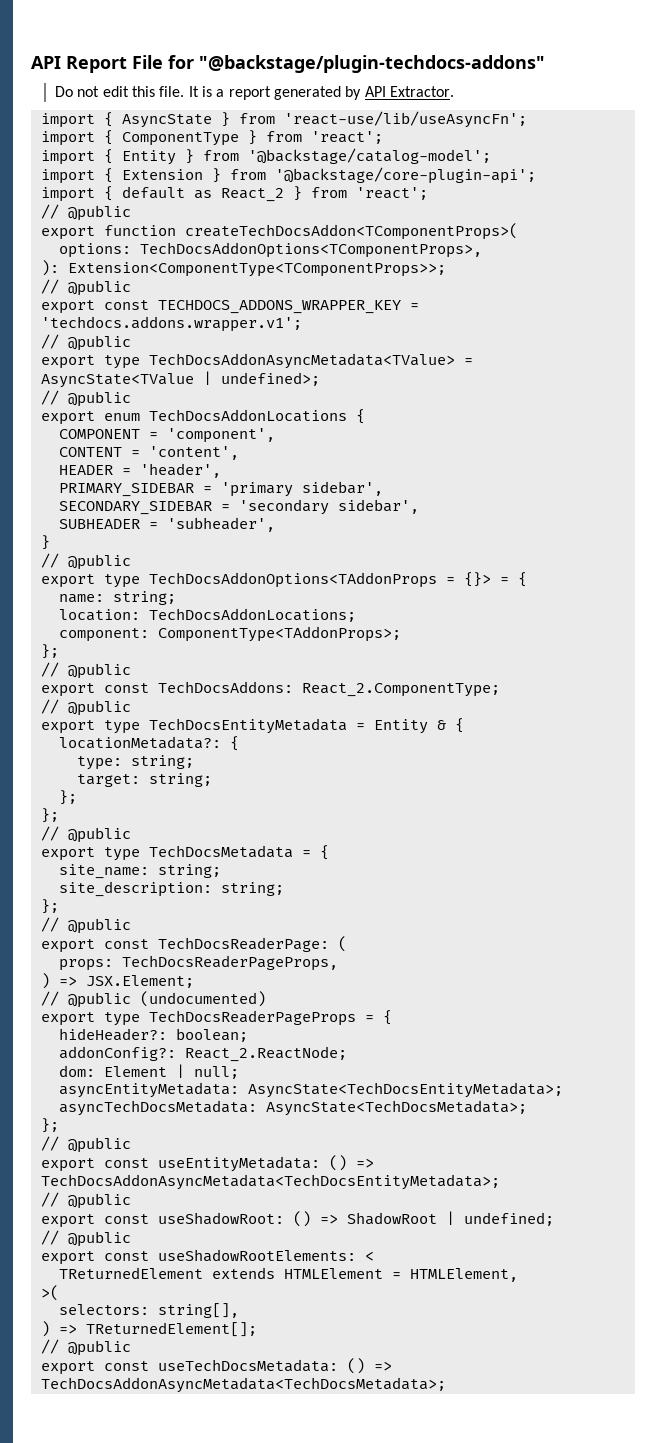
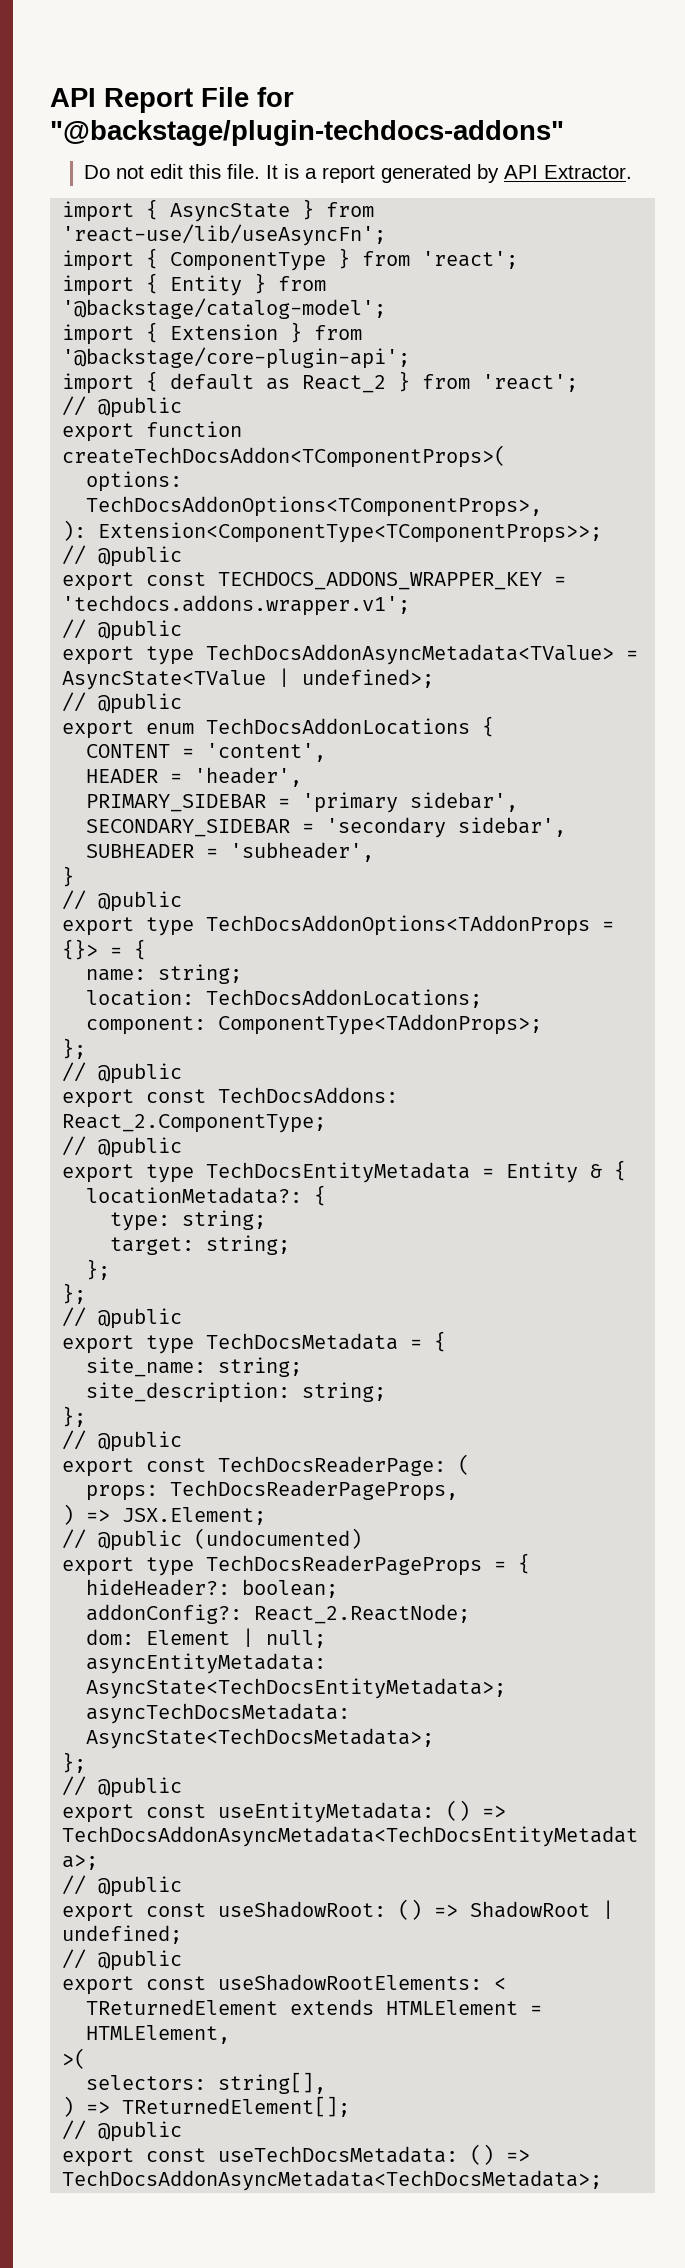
- COMPONENT = 'component',

